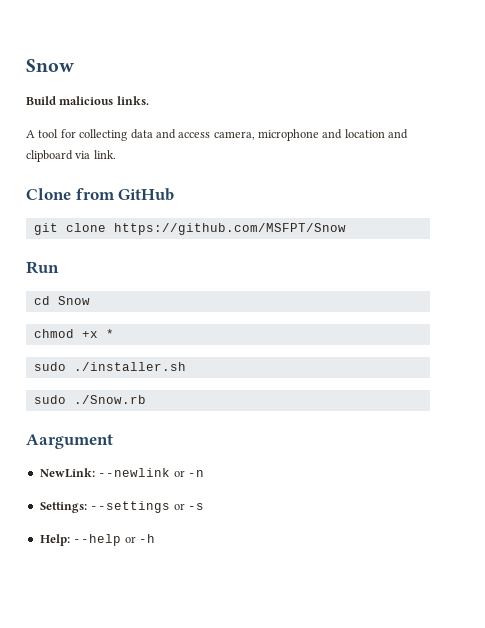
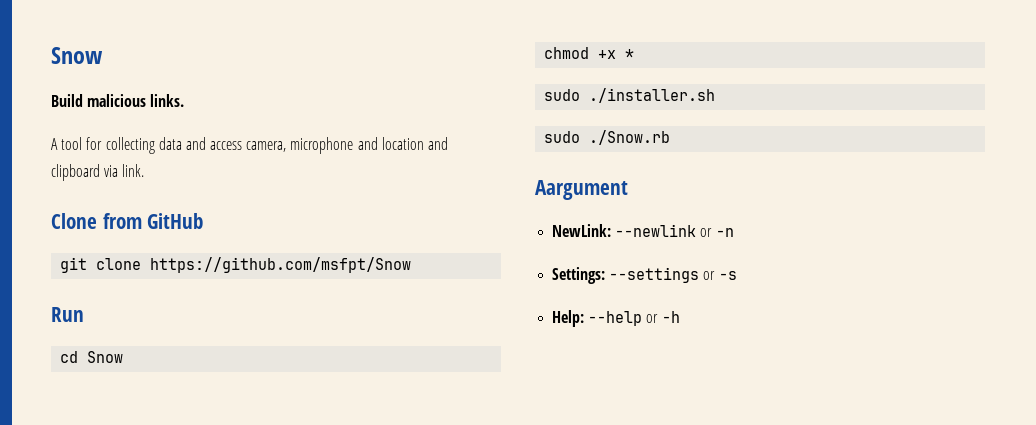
- git clone https://github.com/MSFPT/Snow
+ git clone https://github.com/msfpt/Snow

